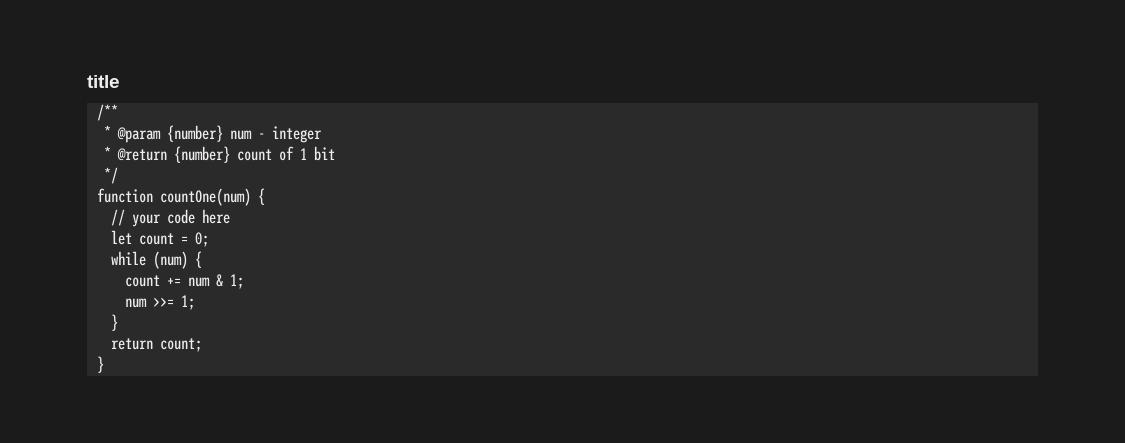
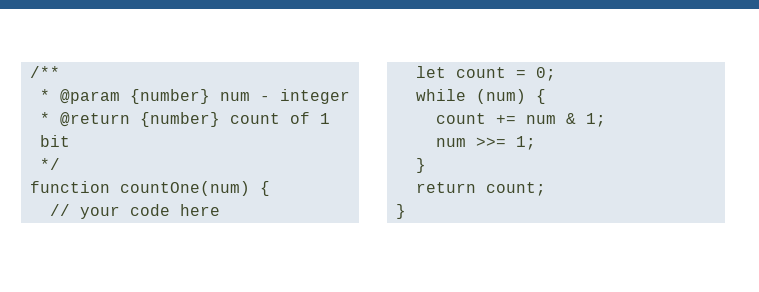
- title

